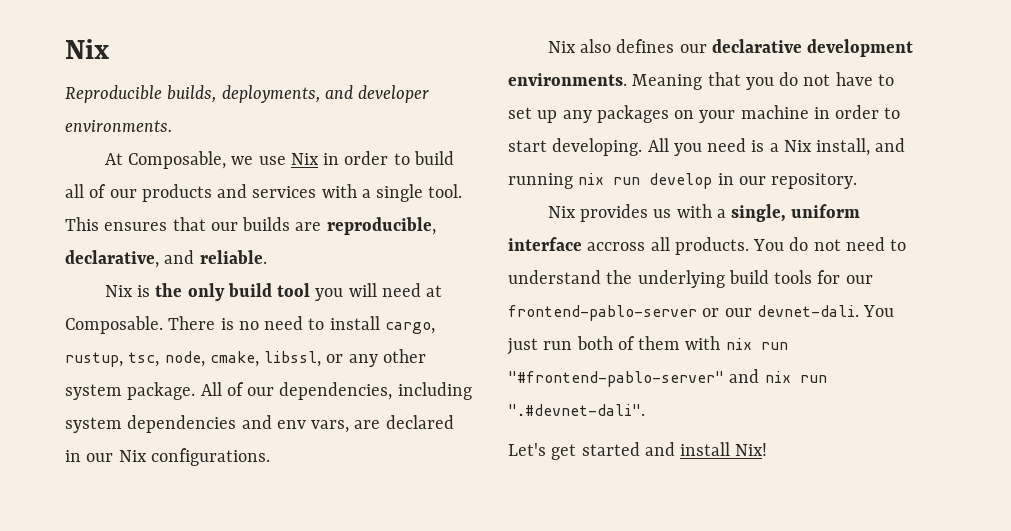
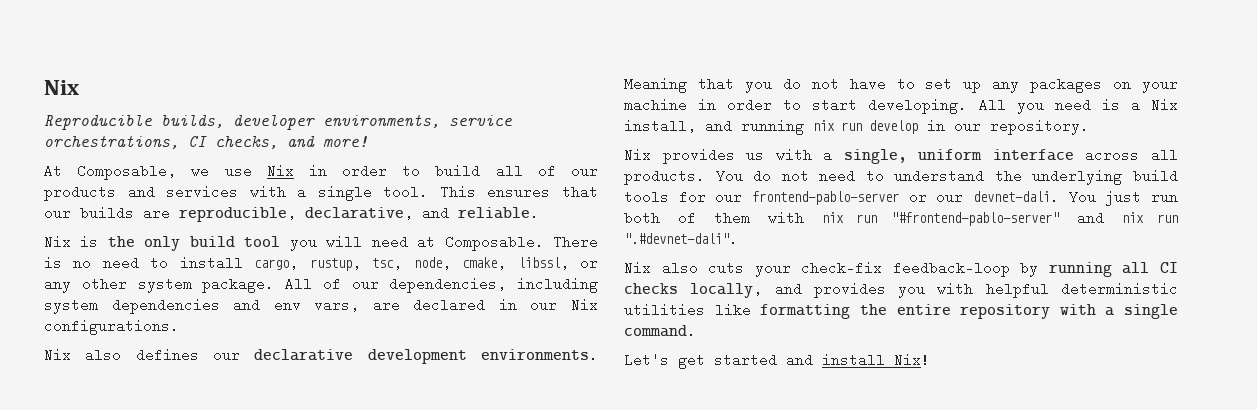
- Reproducible builds, deployments, and developer environments.
+ Reproducible builds, developer environments, service orchestrations, CI checks, and more!
- Nix provides us with a single, uniform interface accross all products.
+ Nix provides us with a single, uniform interface across all products.
+ Nix also cuts your check-fix feedback-loop by running all CI checks locally, and provides you with helpful deterministic utilities like formatting the entire repository with a single command.

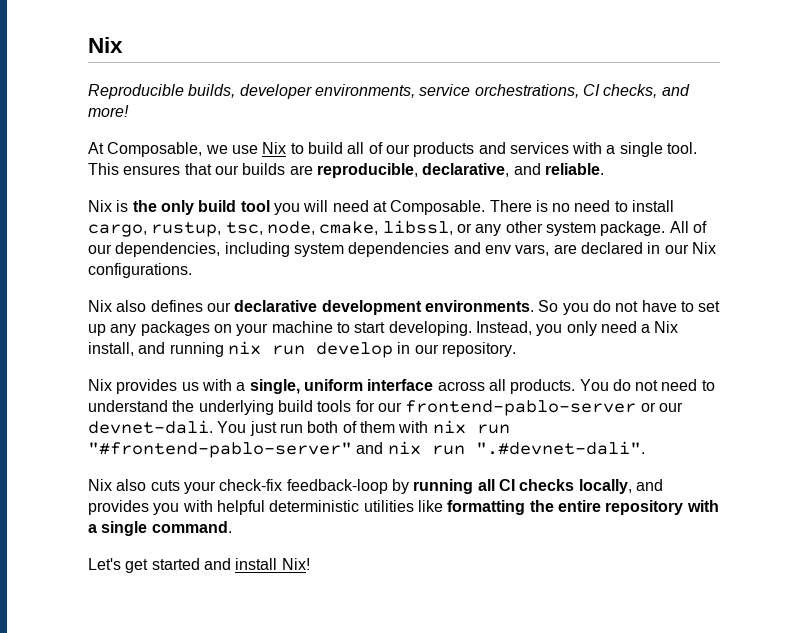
- At Composable, we use Nix in order to build all of our products and services with a single tool.
+ At Composable, we use Nix to build all of our products and services with a single tool.
- Meaning that you do not have to set up any packages on your machine in order to start developing.
+ So you do not have to set up any packages on your machine to start developing.
- All you need is a Nix install, and running nix run develop in our repository.
+ Instead, you only need a Nix install, and running nix run develop in our repository.

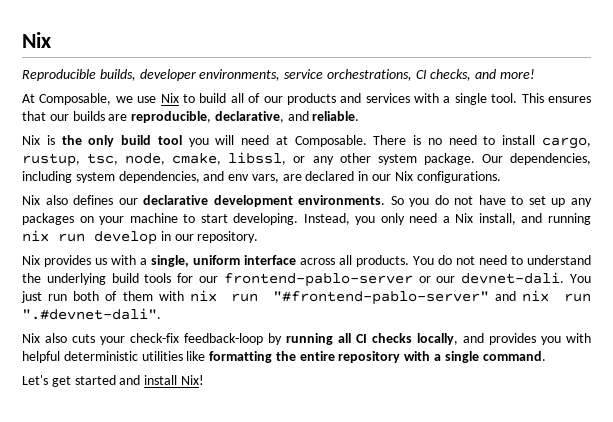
- All of our dependencies, including system dependencies and env vars, are declared in our Nix configurations.
+ Our dependencies, including system dependencies, and env vars, are declared in our Nix configurations.

